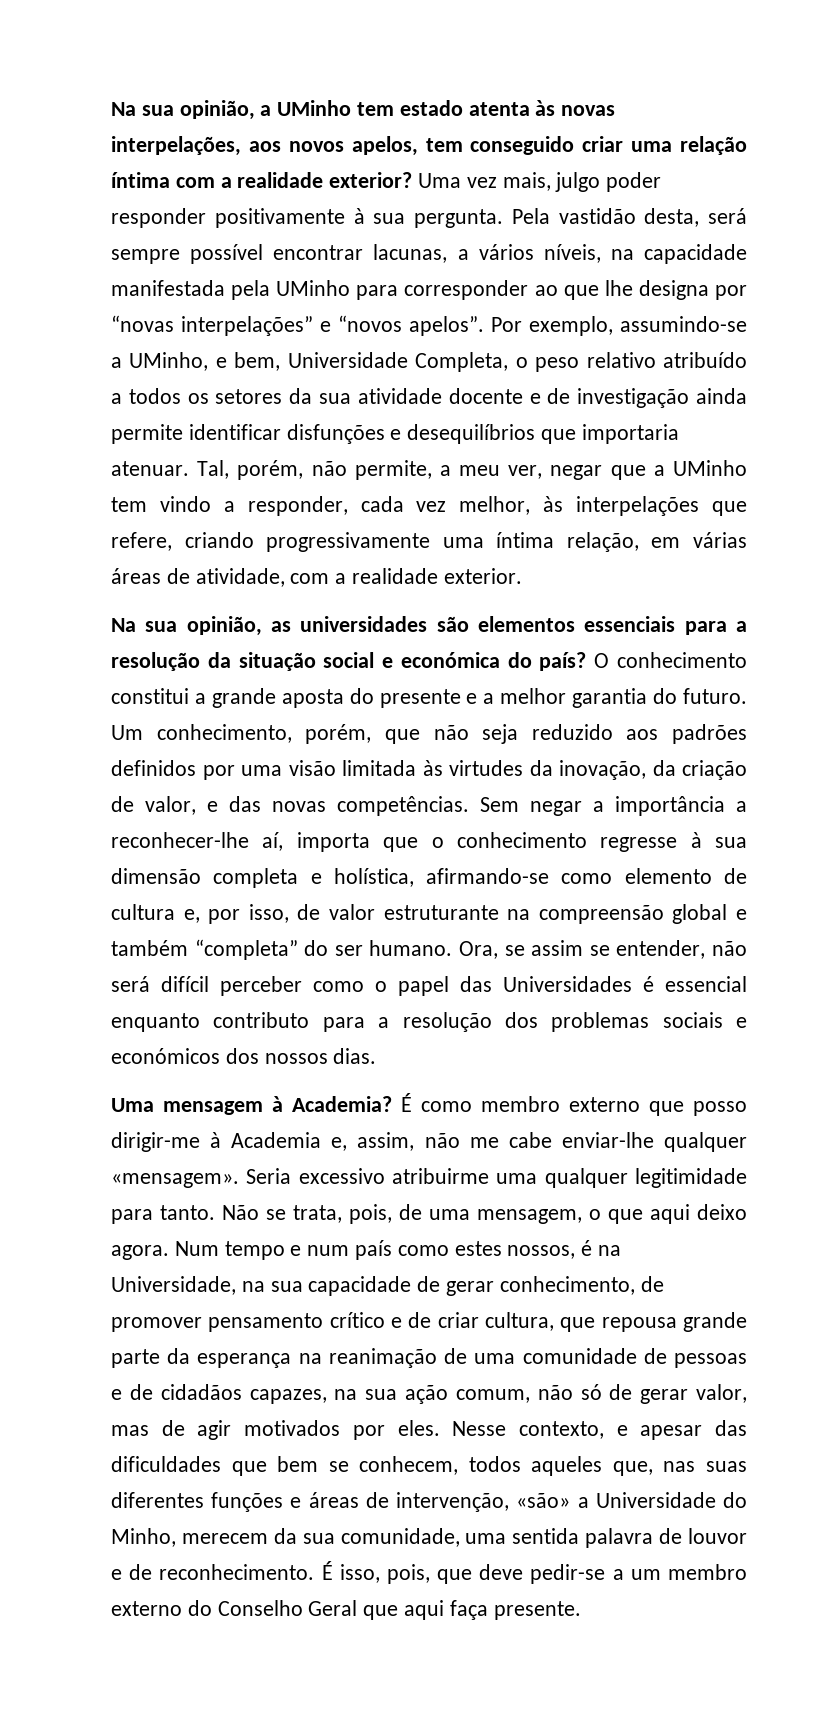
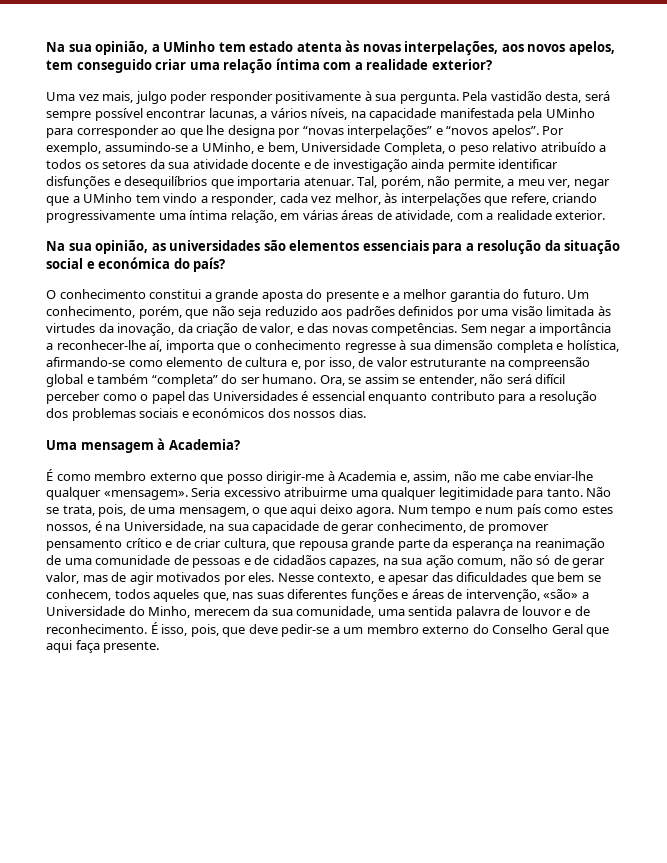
- Na sua opinião, a UMinho tem estado atenta às novas interpelações, aos novos apelos, tem conseguido criar uma relação íntima com a realidade exterior? Uma vez mais, julgo poder responder positivamente à sua pergunta.
+ Na sua opinião, a UMinho tem estado atenta às novas interpelações, aos novos apelos, tem conseguido criar uma relação íntima com a realidade exterior?
+ Uma vez mais, julgo poder responder positivamente à sua pergunta.
- Na sua opinião, as universidades são elementos essenciais para a resolução da situação social e económica do país? O conhecimento constitui a grande aposta do presente e a melhor garantia do futuro.
+ Na sua opinião, as universidades são elementos essenciais para a resolução da situação social e económica do país?
+ O conhecimento constitui a grande aposta do presente e a melhor garantia do futuro.
- Uma mensagem à Academia? É como membro externo que posso dirigir-me à Academia e, assim, não me cabe enviar-lhe qualquer «mensagem».
+ Uma mensagem à Academia?
+ É como membro externo que posso dirigir-me à Academia e, assim, não me cabe enviar-lhe qualquer «mensagem».

